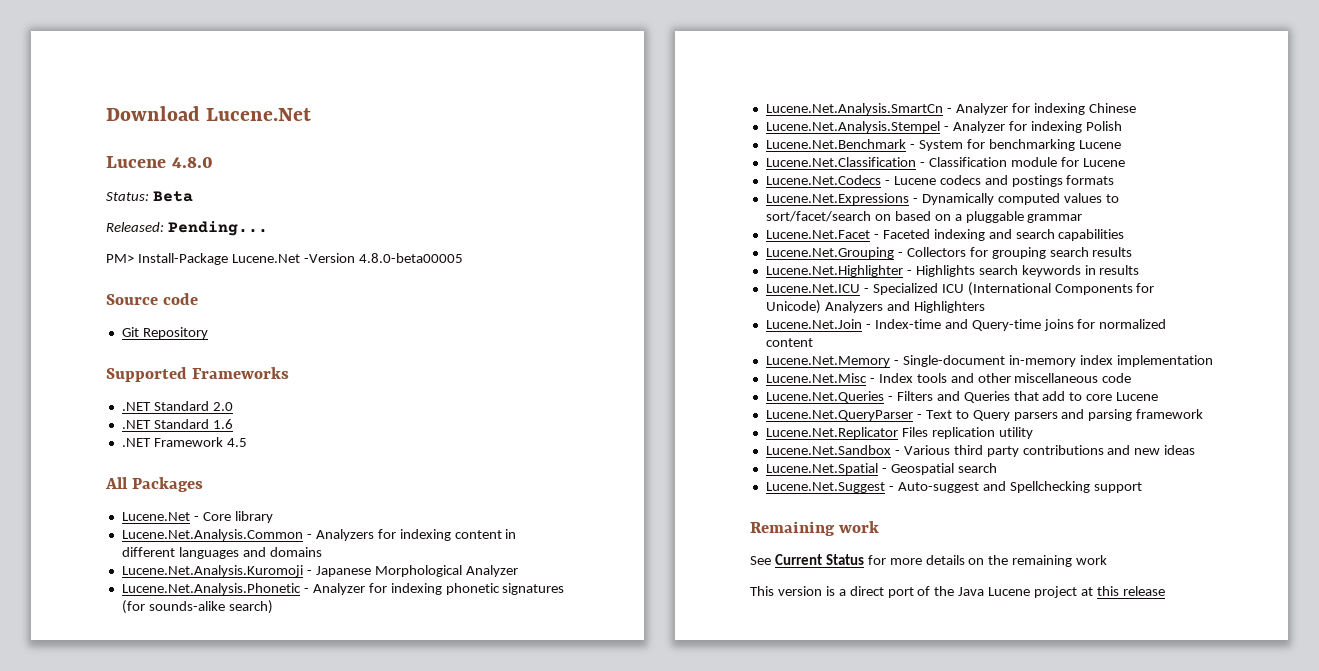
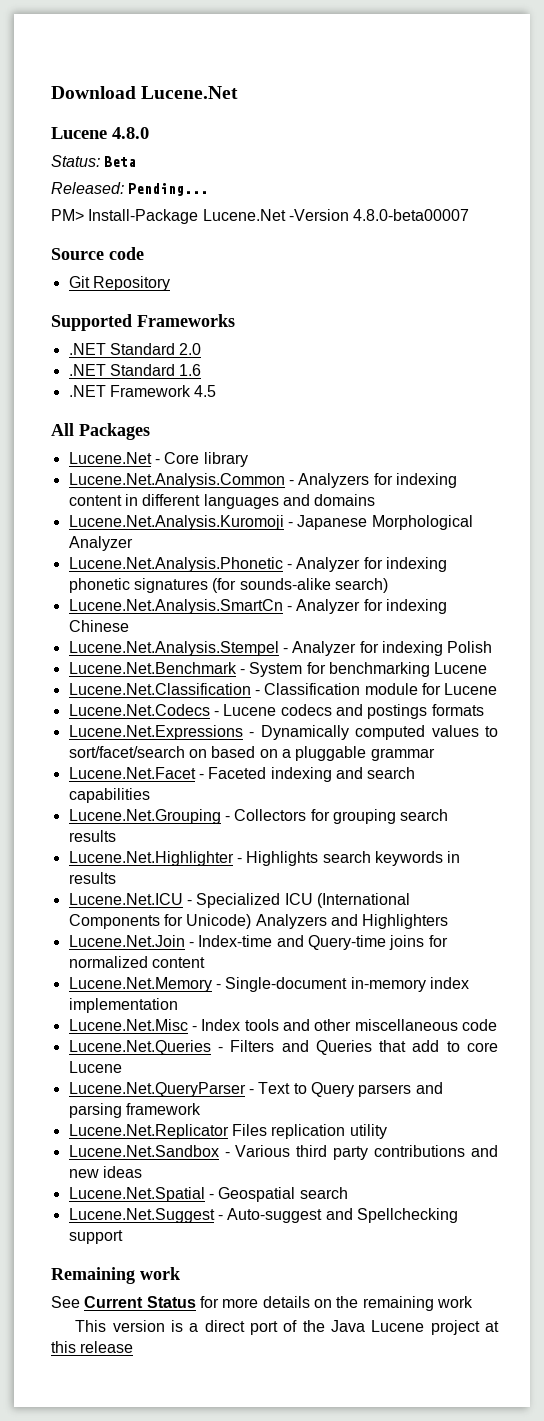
- PM> Install-Package Lucene.Net -Version 4.8.0-beta00005
+ PM> Install-Package Lucene.Net -Version 4.8.0-beta00007

